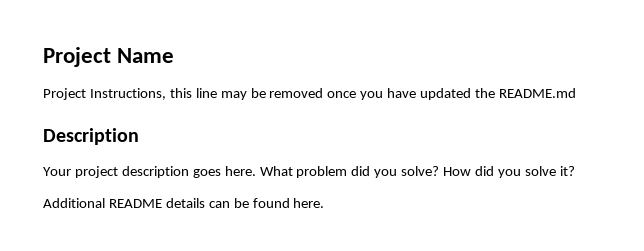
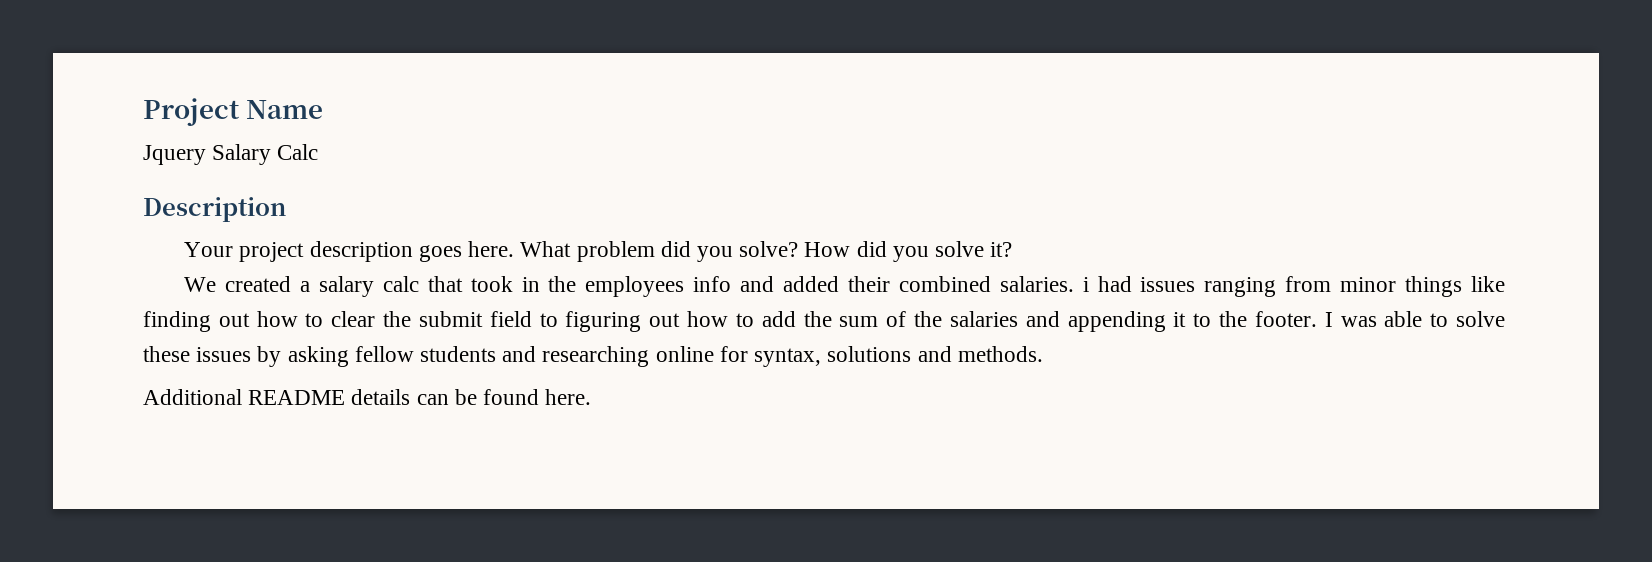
- Project Instructions, this line may be removed once you have updated the README.md
+ Jquery Salary Calc
+ We created a salary calc that took in the employees info and added their combined salaries. i had issues ranging from minor things like finding out how to clear the submit field to figuring out how to add the sum of the salaries and appending it to the footer. I was able to solve these issues by asking fellow students and researching online for syntax, solutions and methods.

